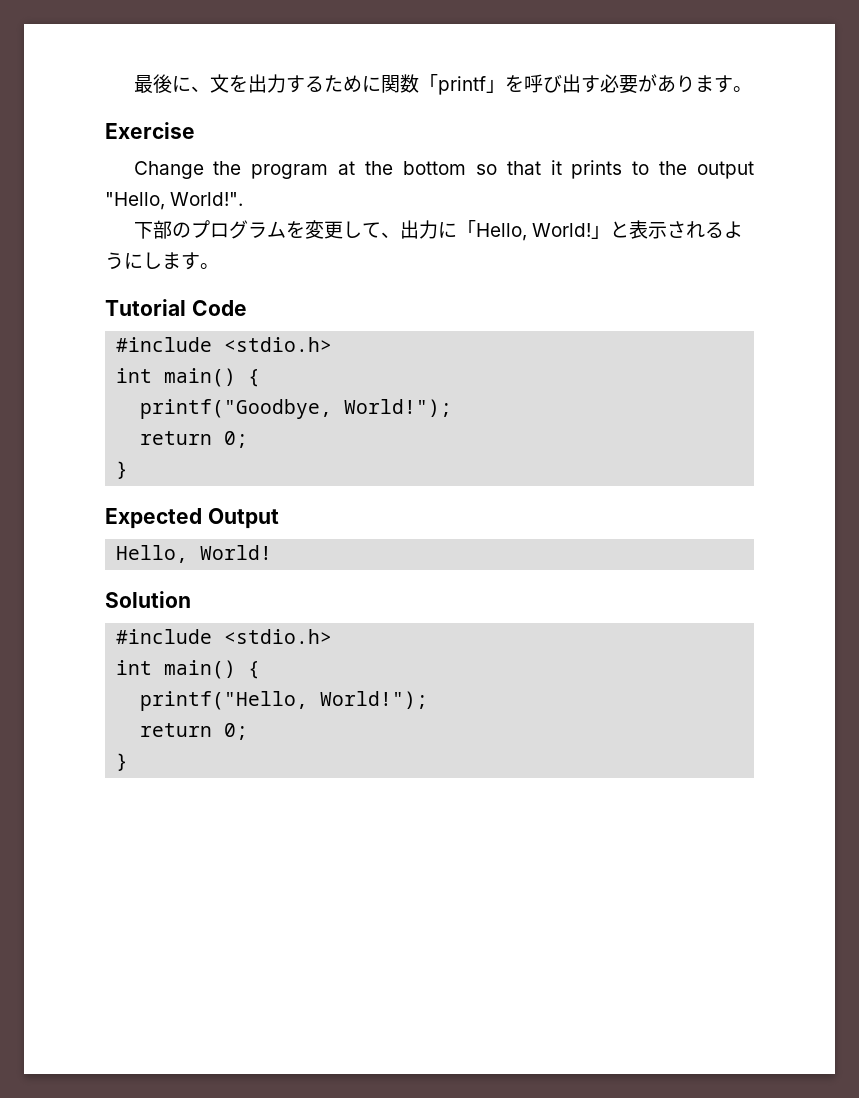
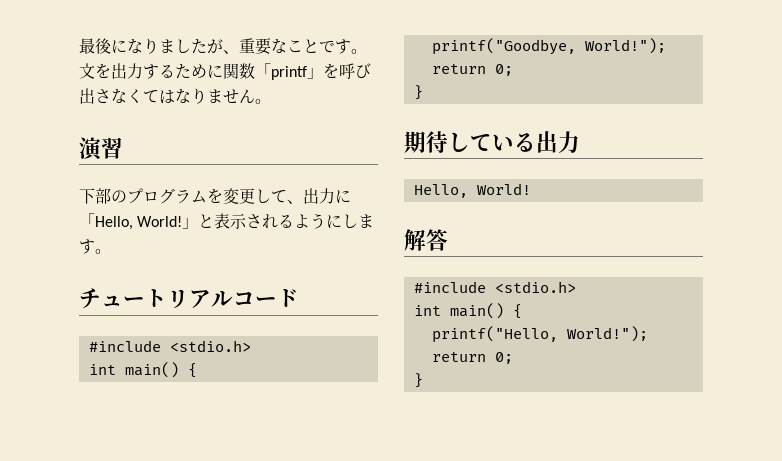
- 最後に、文を出力するために関数「printf」を呼び出す必要があります。
- Exercise
- Change the program at the bottom so that it prints to the output "Hello, World!".
+ 最後になりましたが、重要なことです。文を出力するために関数「printf」を呼び出さなくてはなりません。
+ 演習
- Tutorial Code
+ チュートリアルコード
- Expected Output
+ 期待している出力
- Solution
+ 解答

